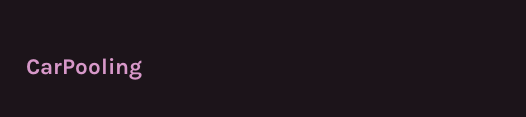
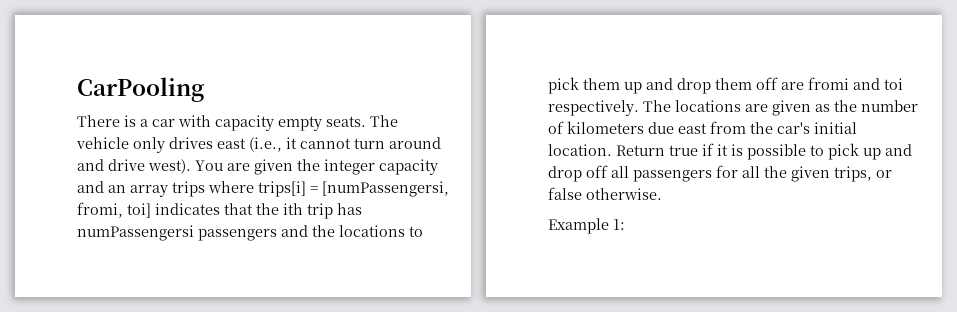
+ There is a car with capacity empty seats. The vehicle only drives east (i.e., it cannot turn around and drive west). You are given the integer capacity and an array trips where trips[i] = [numPassengersi, fromi, toi] indicates that the ith trip has numPassengersi passengers and the locations to pick them up and drop them off are fromi and toi respectively. The locations are given as the number of kilometers due east from the car's initial location. Return true if it is possible to pick up and drop off all passengers for all the given trips, or false otherwise.
+ Example 1:

